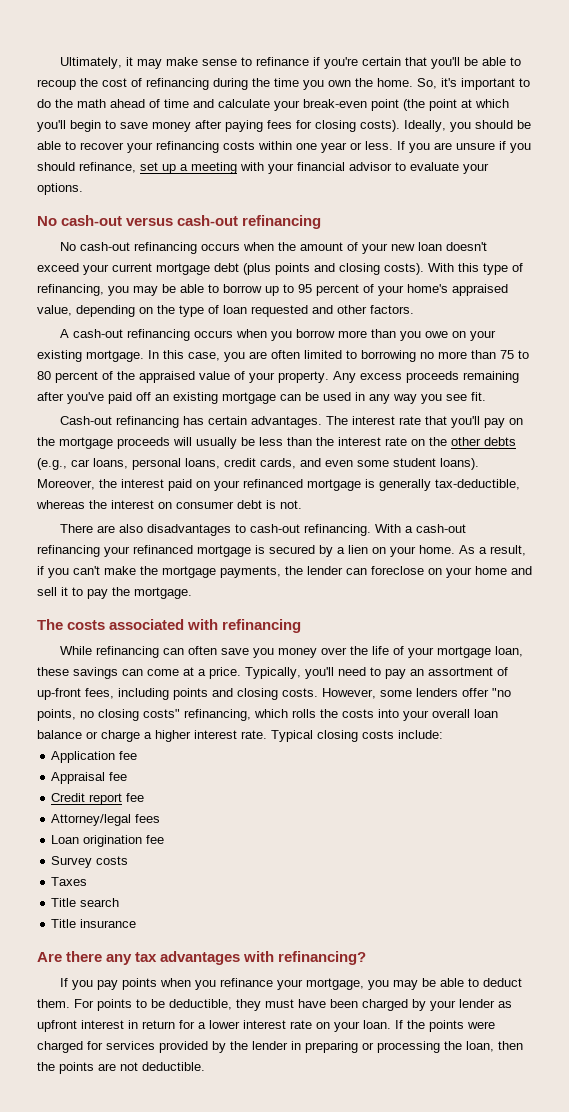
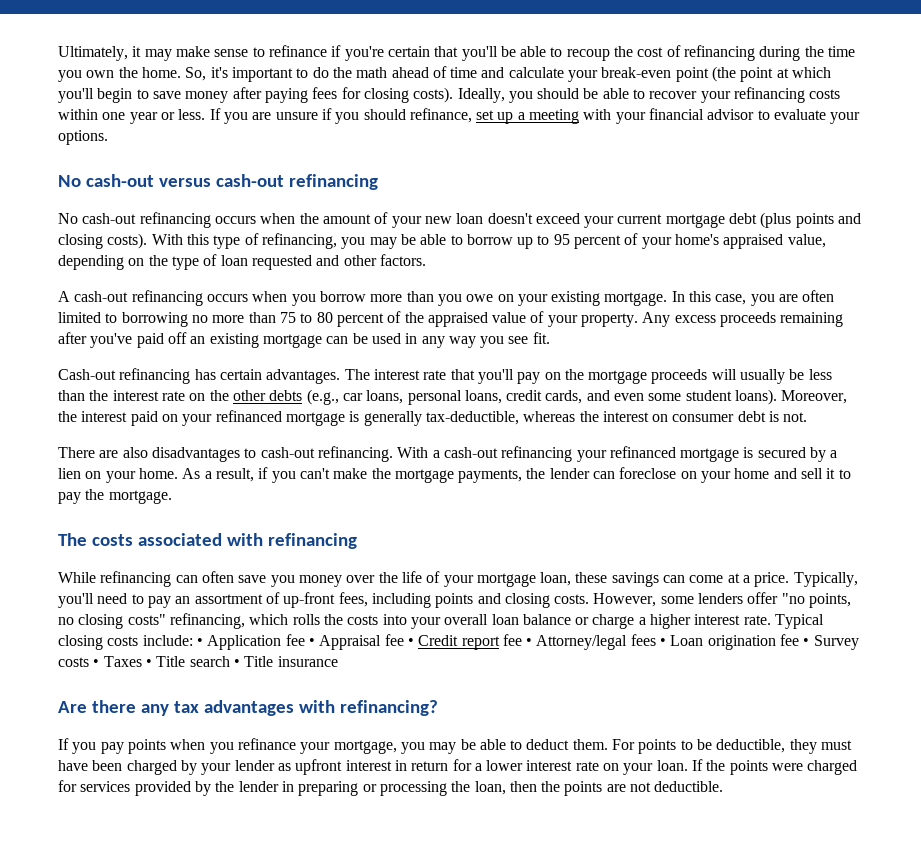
- Typical closing costs include:
- Application fee
- Appraisal fee
- Credit report fee
- Attorney/legal fees
- Loan origination fee
- Survey costs
- Taxes
- Title search
- Title insurance
+ Typical closing costs include: • Application fee • Appraisal fee • Credit report fee • Attorney/legal fees • Loan origination fee • Survey costs • Taxes • Title search • Title insurance

